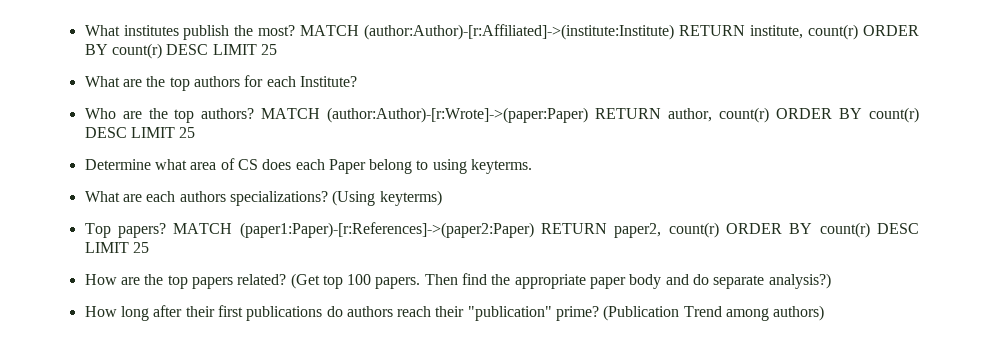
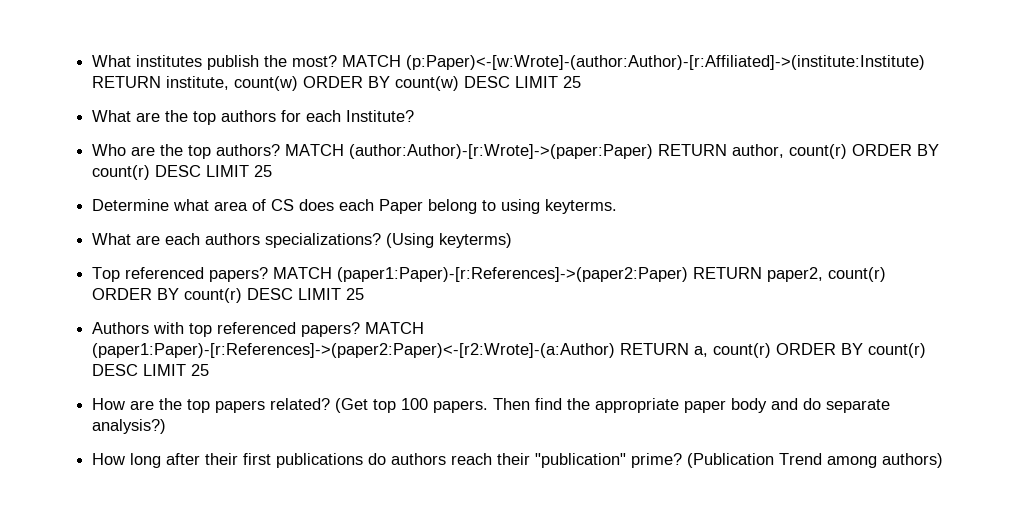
- MATCH (author:Author)-[r:Affiliated]->(institute:Institute) RETURN institute, count(r) ORDER BY count(r) DESC LIMIT 25
+ MATCH (p:Paper)<-[w:Wrote]-(author:Author)-[r:Affiliated]->(institute:Institute) RETURN institute, count(w) ORDER BY count(w) DESC LIMIT 25
- Top papers?
+ Top referenced papers?
+ Authors with top referenced papers? MATCH (paper1:Paper)-[r:References]->(paper2:Paper)<-[r2:Wrote]-(a:Author) RETURN a, count(r) ORDER BY count(r) DESC LIMIT 25

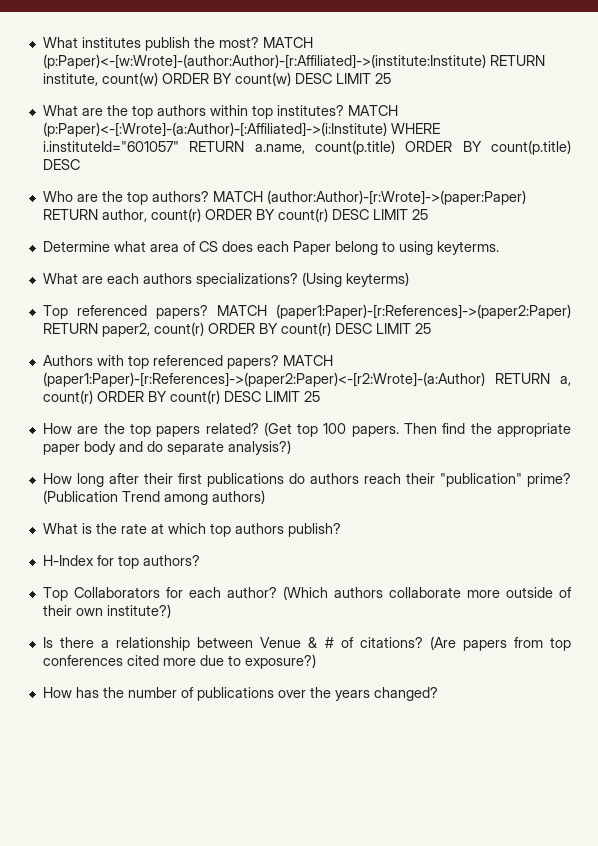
- What are the top authors for each Institute?
+ What are the top authors within top institutes? MATCH (p:Paper)<-[:Wrote]-(a:Author)-[:Affiliated]->(i:Institute) WHERE i.instituteId="601057" RETURN a.name, count(p.title) ORDER BY count(p.title) DESC
+ What is the rate at which top authors publish?
+ H-Index for top authors?
+ Top Collaborators for each author? (Which authors collaborate more outside of their own institute?)
+ Is there a relationship between Venue & # of citations? (Are papers from top conferences cited more due to exposure?)
+ How has the number of publications over the years changed?

